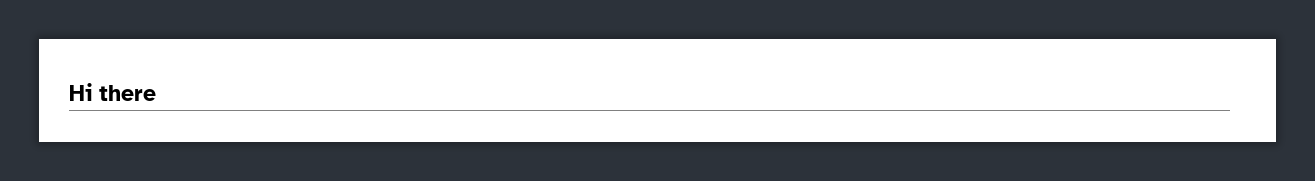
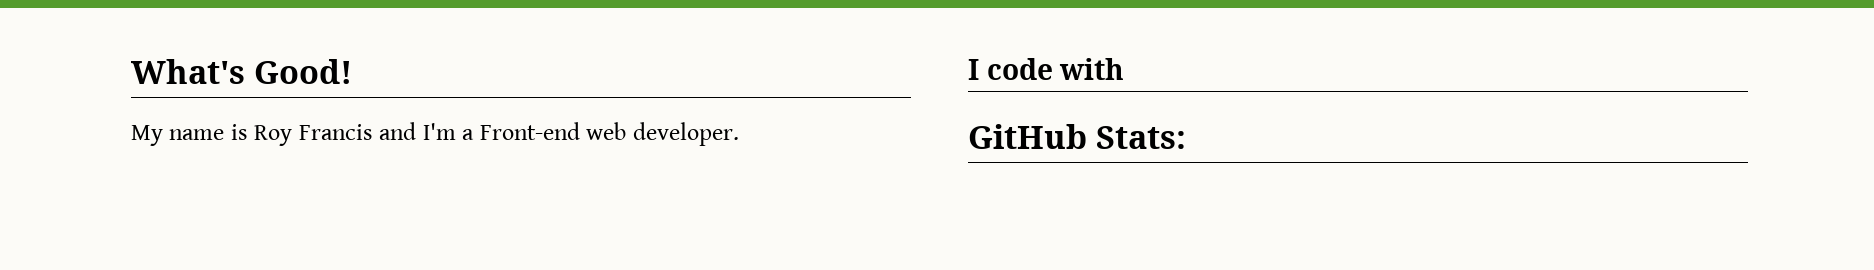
- Hi there
+ What's Good!
+ My name is Roy Francis and I'm a Front-end web developer.
+ I code with
+ GitHub Stats:

